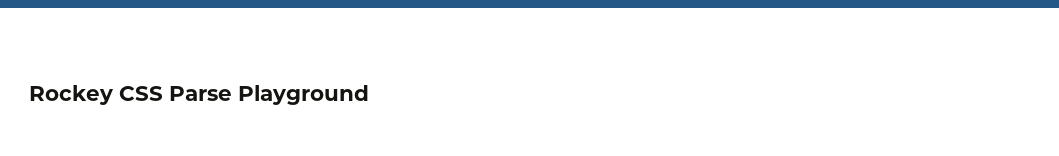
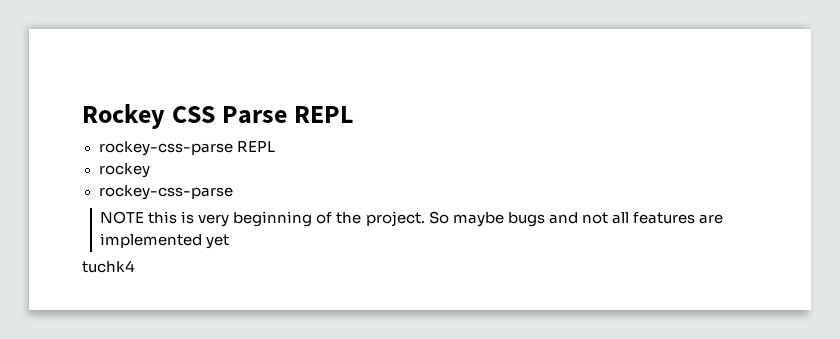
- Rockey CSS Parse Playground
+ Rockey CSS Parse REPL
+ rockey-css-parse REPL
+ rockey
+ rockey-css-parse
+ NOTE this is very beginning of the project. So maybe bugs and not all features are implemented yet
+ tuchk4

